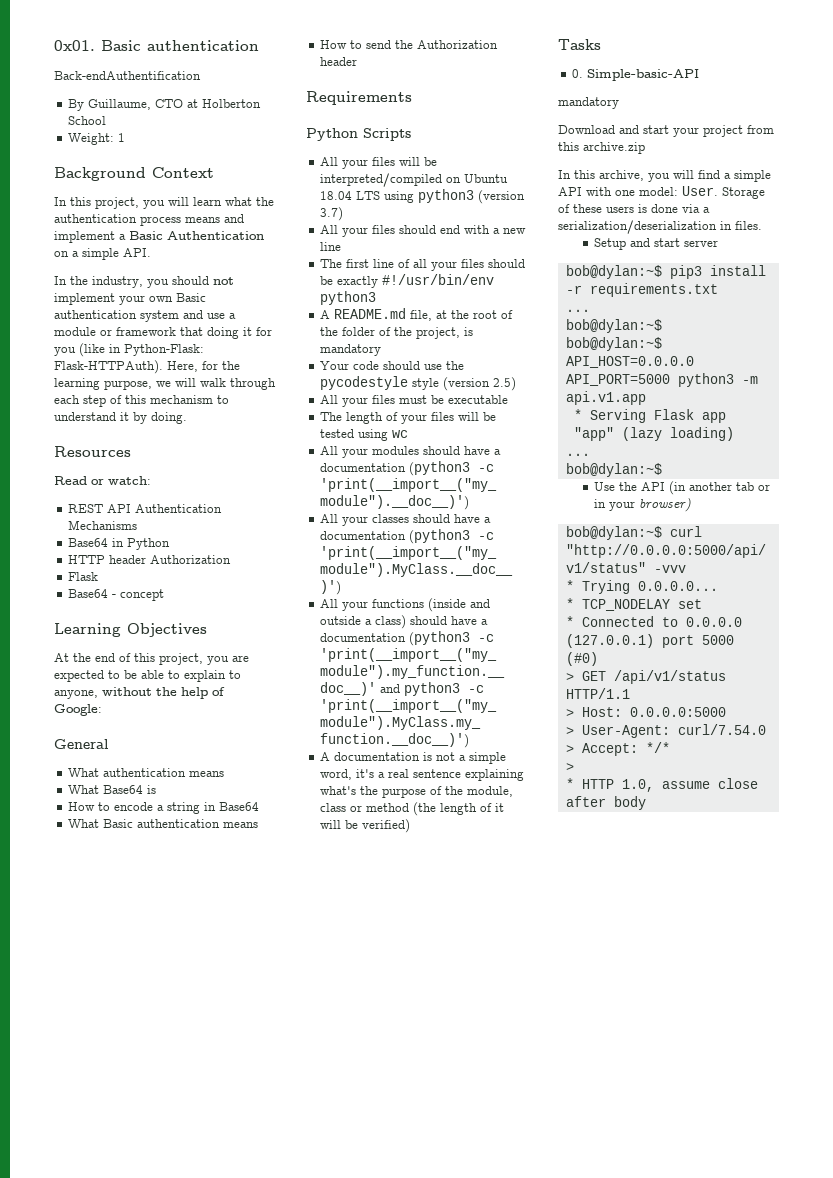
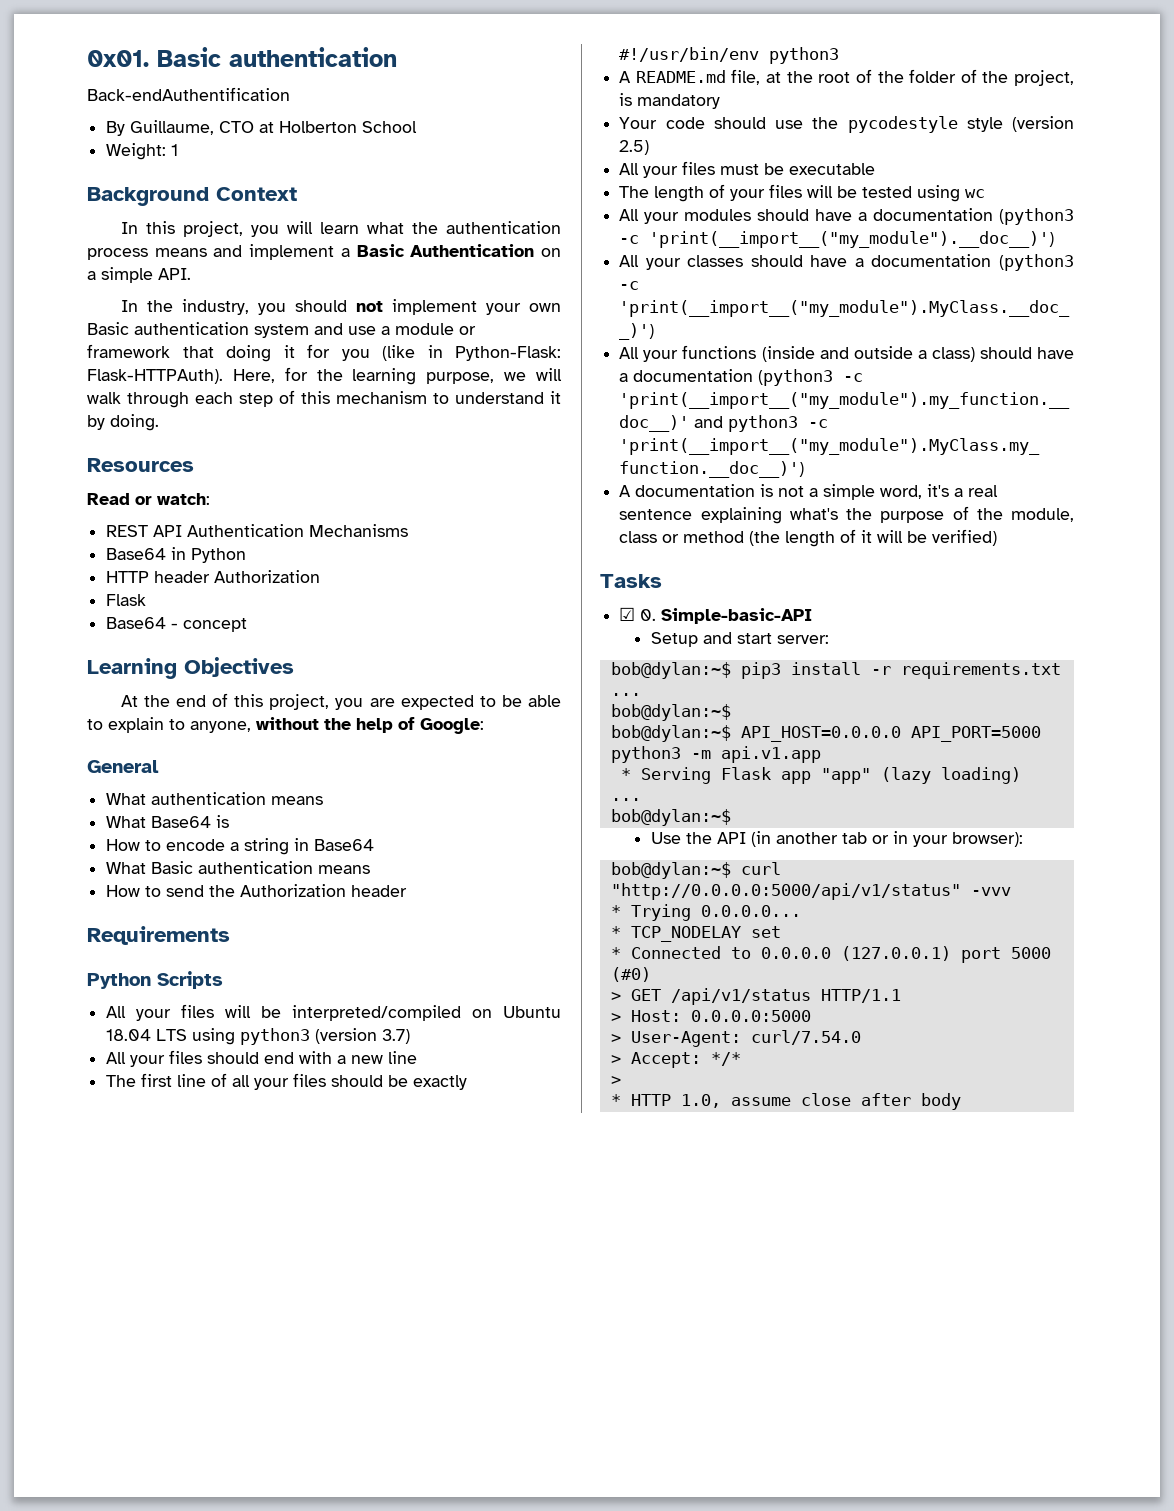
- 0. Simple-basic-API
- mandatory
- Download and start your project from this archive.zip
- In this archive, you will find a simple API with one model: User. Storage of these users is done via a serialization/deserialization in files.
+ ☑ 0. Simple-basic-API
- Setup and start server
+ Setup and start server:
- Use the API (in another tab or in your browser)
+ Use the API (in another tab or in your browser):

